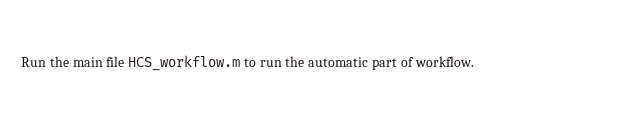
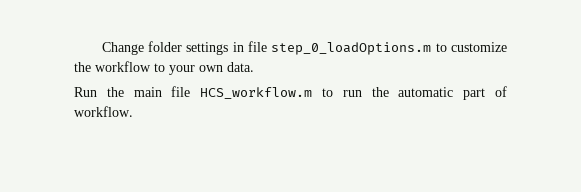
+ Change folder settings in file step_0_loadOptions.m to customize the workflow to your own data.

